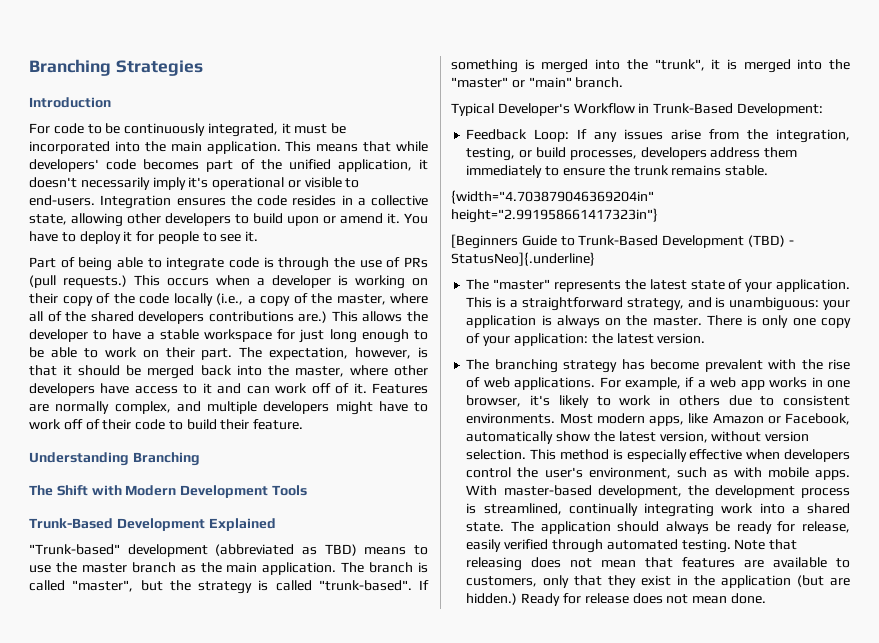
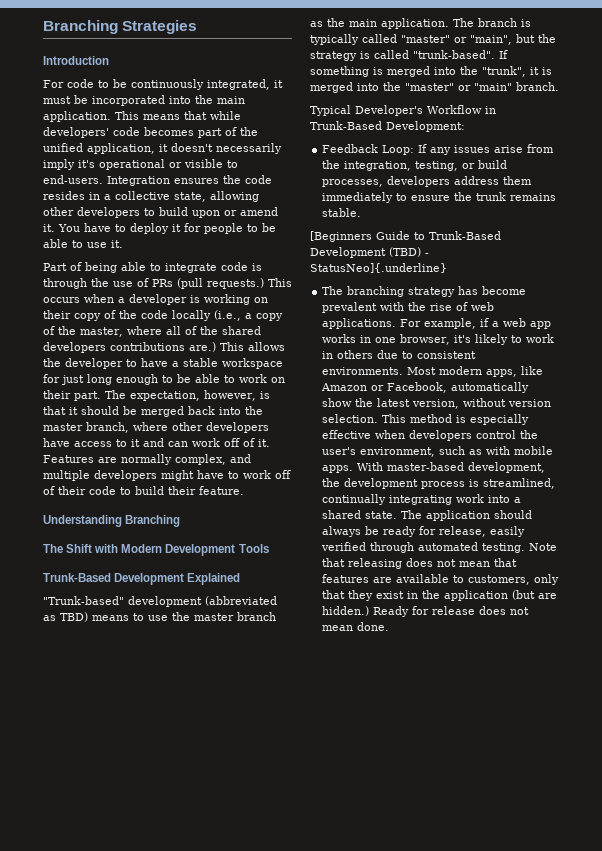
- You have to deploy it for people to see it.
+ You have to deploy it for people to be able to use it.
- The expectation, however, is that it should be merged back into the master, where other developers have access to it and can work off of it.
+ The expectation, however, is that it should be merged back into the master branch, where other developers have access to it and can work off of it.
- The branch is called "master", but the strategy is called "trunk-based".
+ The branch is typically called "master" or "main", but the strategy is called "trunk-based".
- {width="4.703879046369204in" height="2.991958661417323in"}
- The "master" represents the latest state of your application. This is a straightforward strategy, and is unambiguous: your application is always on the master. There is only one copy of your application: the latest version.

